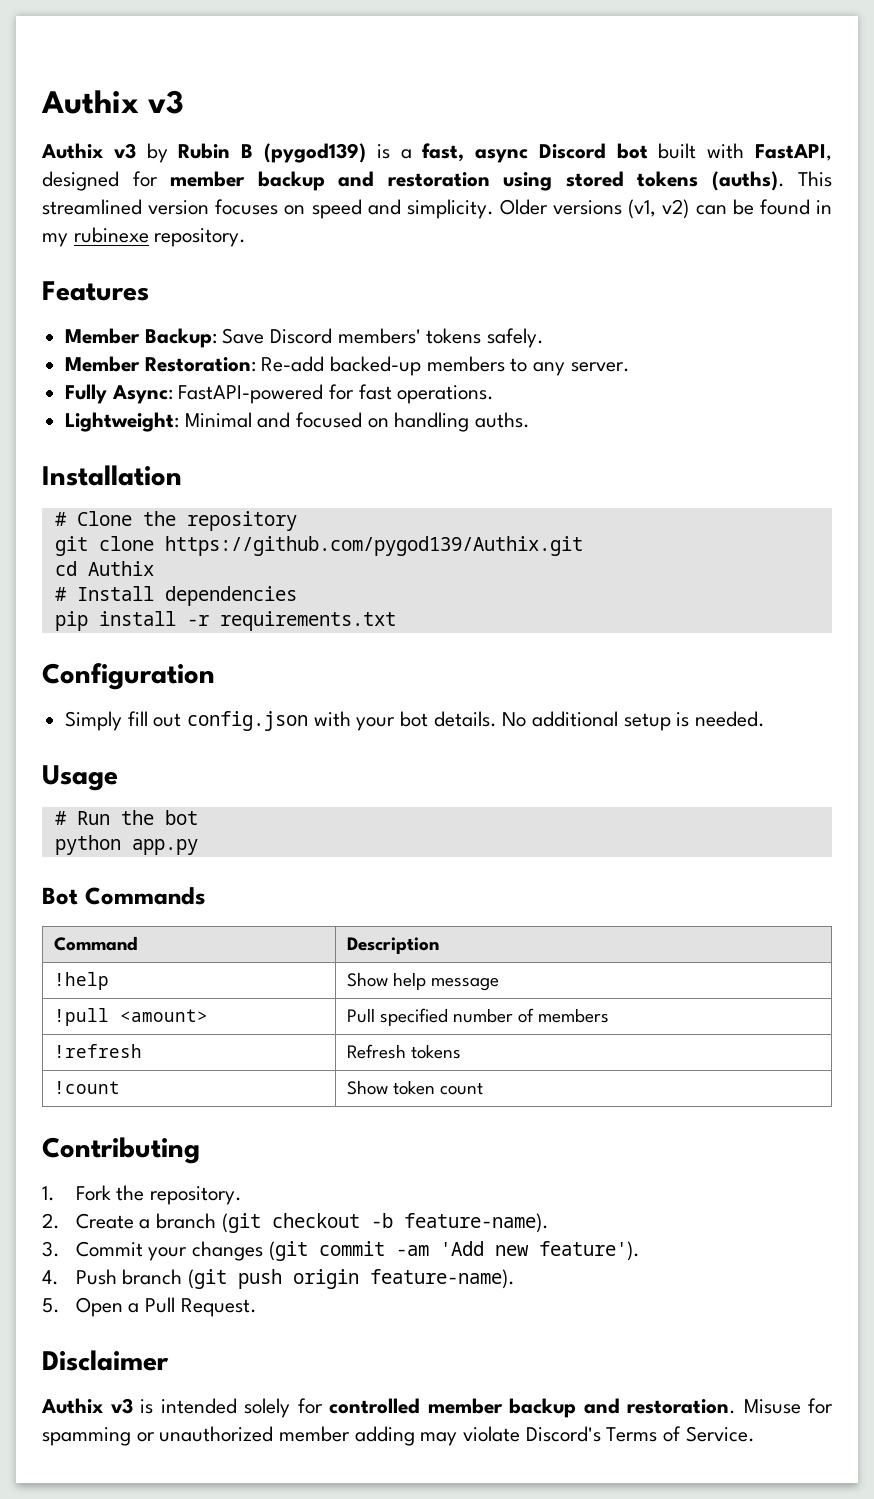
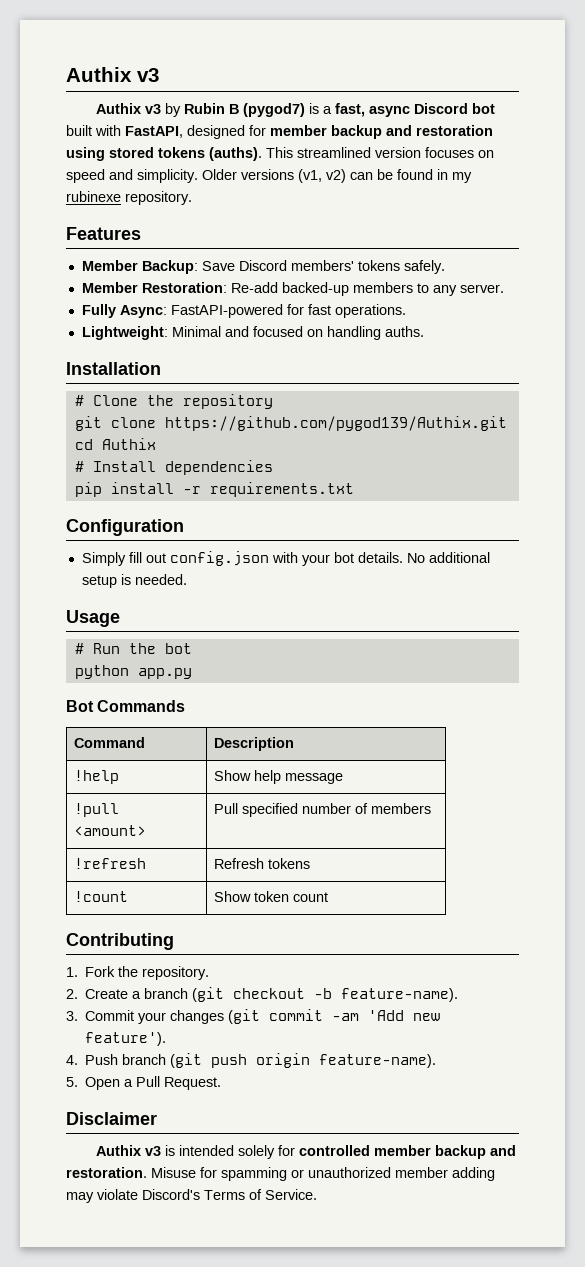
- Authix v3 by Rubin B (pygod139) is a fast, async Discord bot built with FastAPI, designed for member backup and restoration using stored tokens (auths).
+ Authix v3 by Rubin B (pygod7) is a fast, async Discord bot built with FastAPI, designed for member backup and restoration using stored tokens (auths).

